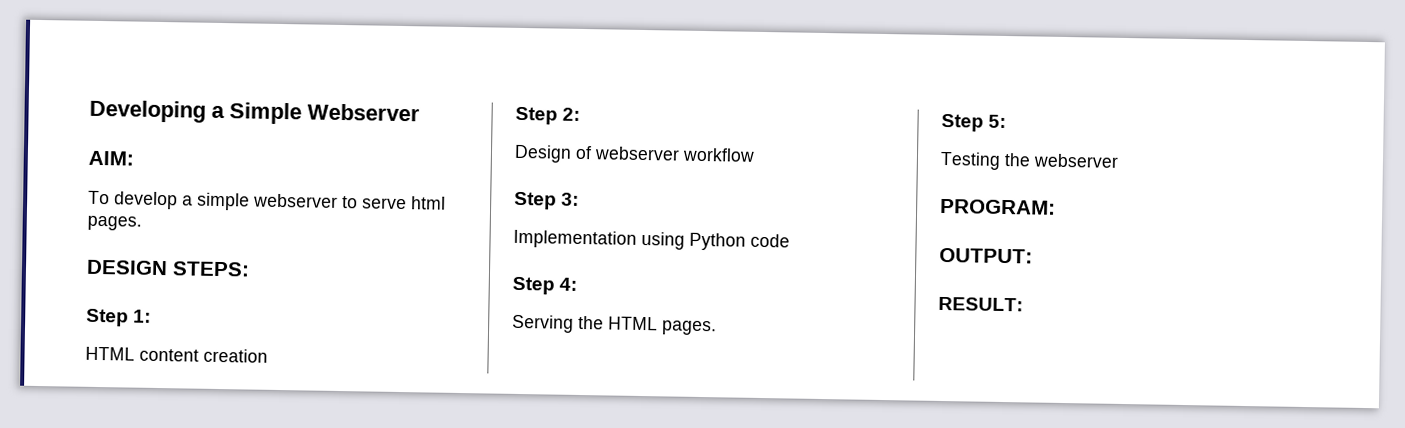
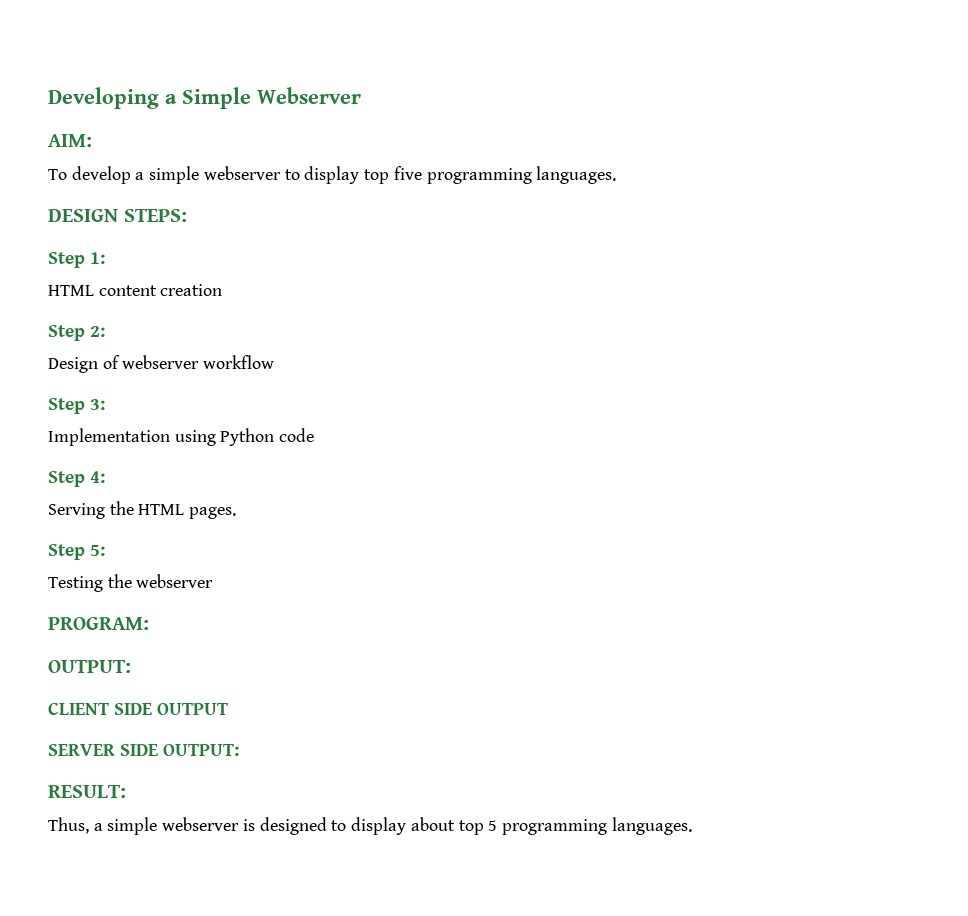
- To develop a simple webserver to serve html pages.
+ To develop a simple webserver to display top five programming languages.
+ CLIENT SIDE OUTPUT
+ SERVER SIDE OUTPUT:
  RESULT:
+ Thus, a simple webserver is designed to display about top 5 programming languages.

